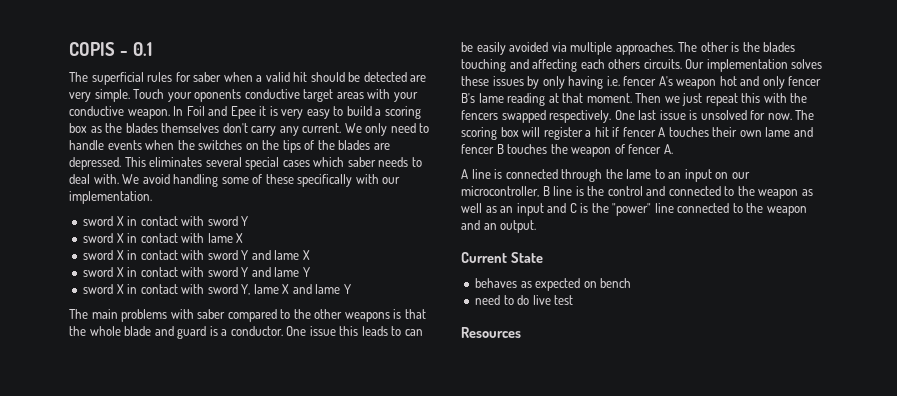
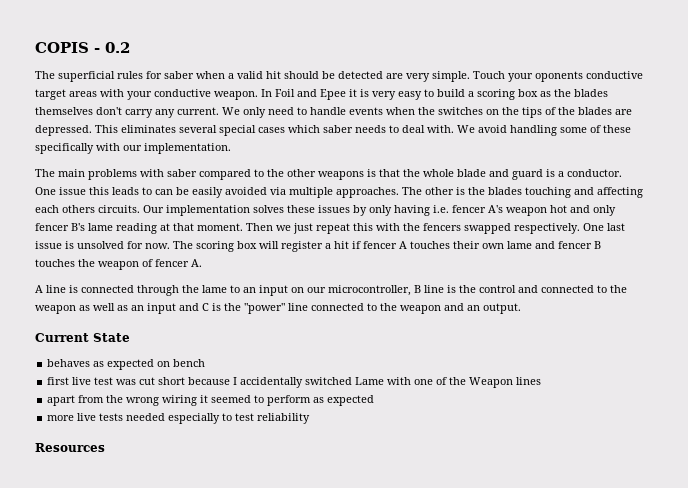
- COPIS - 0.1
+ COPIS - 0.2
  We avoid handling some of these specifically with our implementation.
- sword X in contact with sword Y
- sword X in contact with lame X
- sword X in contact with sword Y and lame X
- sword X in contact with sword Y and lame Y
- sword X in contact with sword Y, lame X and lame Y
- need to do live test
+ first live test was cut short because I accidentally switched Lame with one of the Weapon lines
+ apart from the wrong wiring it seemed to perform as expected
+ more live tests needed especially to test reliability

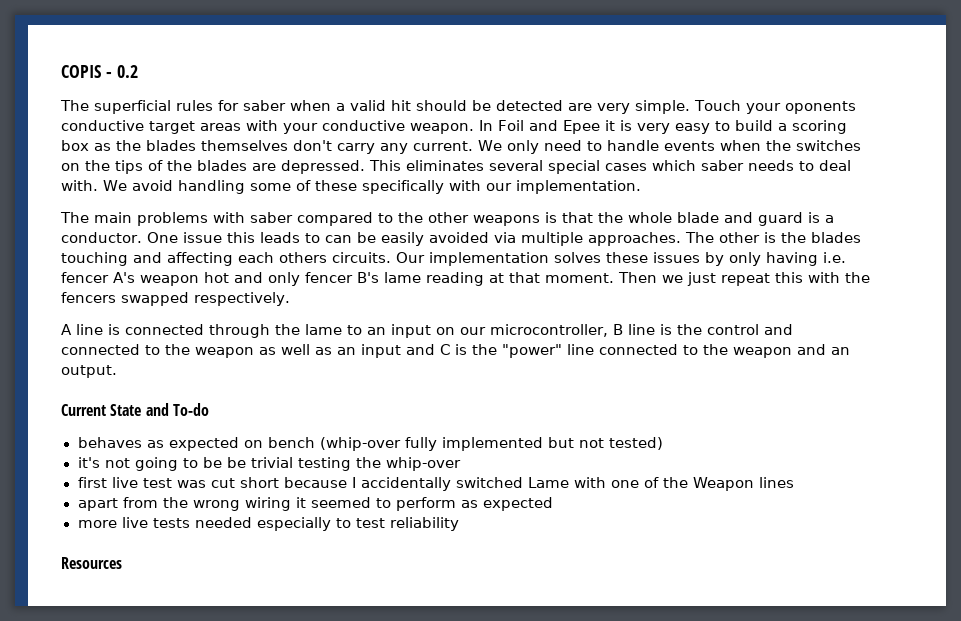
- One last issue is unsolved for now. The scoring box will register a hit if fencer A touches their own lame and fencer B touches the weapon of fencer A.
- Current State
+ Current State and To-do
- behaves as expected on bench
+ behaves as expected on bench (whip-over fully implemented but not tested)
+ it's not going to be be trivial testing the whip-over

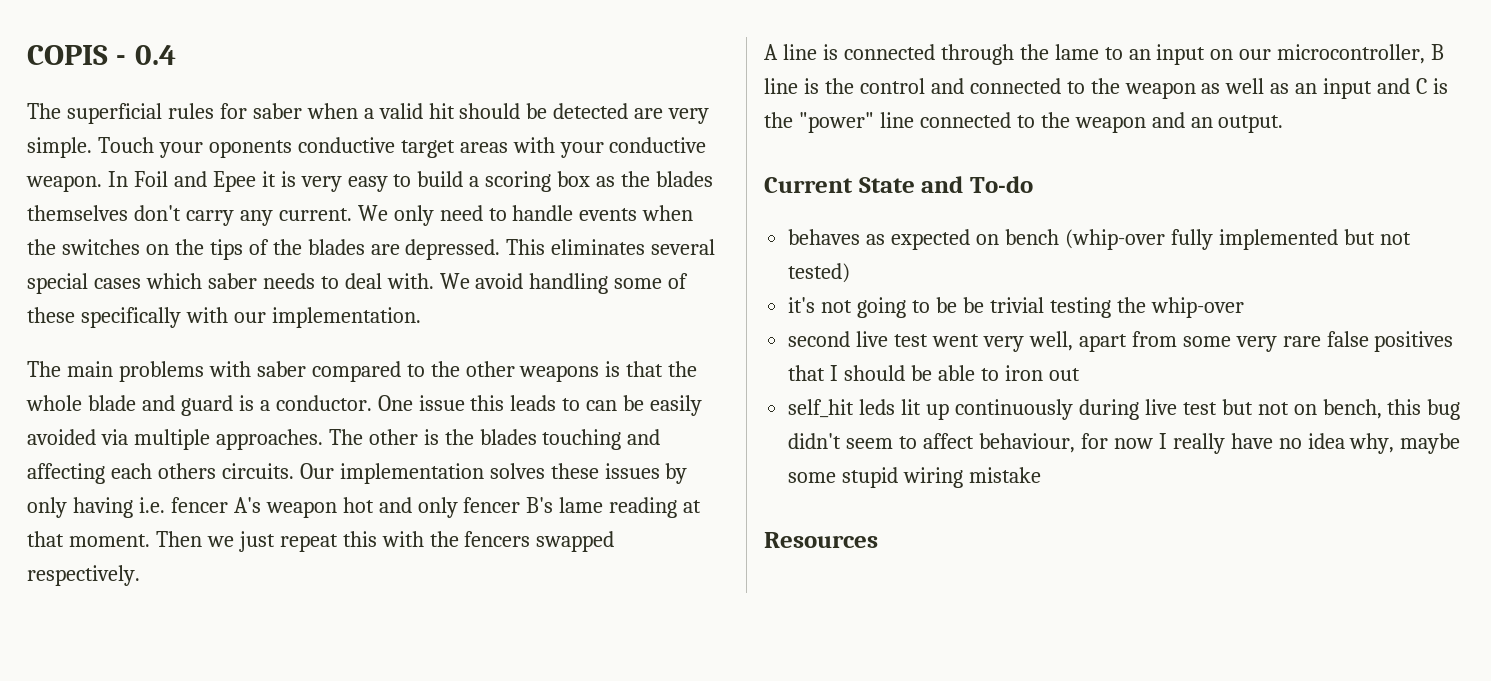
- COPIS - 0.2
+ COPIS - 0.4
- first live test was cut short because I accidentally switched Lame with one of the Weapon lines
- apart from the wrong wiring it seemed to perform as expected
- more live tests needed especially to test reliability
+ second live test went very well, apart from some very rare false positives that I should be able to iron out
+ self_hit leds lit up continuously during live test but not on bench, this bug didn't seem to affect behaviour, for now I really have no idea why, maybe some stupid wiring mistake

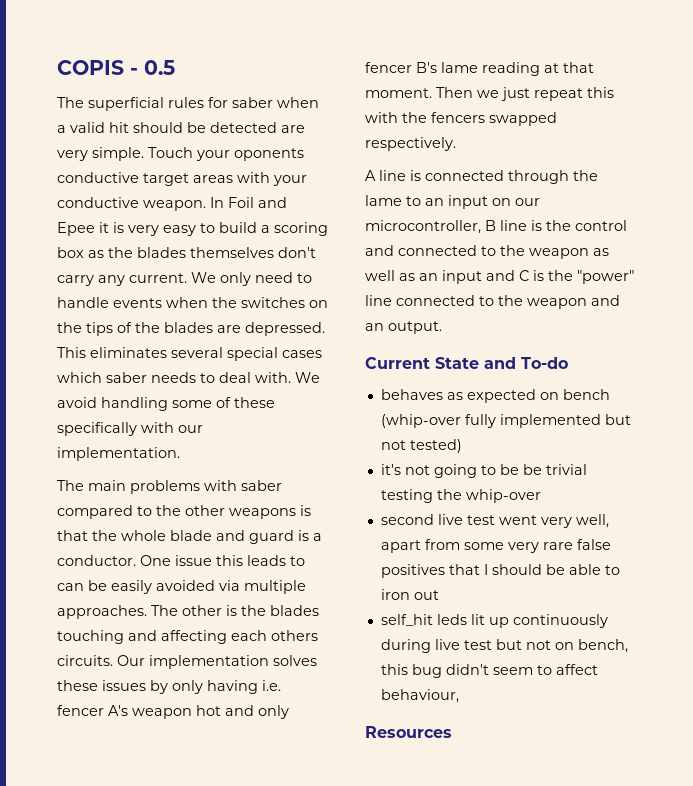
- COPIS - 0.4
+ COPIS - 0.5
- self_hit leds lit up continuously during live test but not on bench, this bug didn't seem to affect behaviour, for now I really have no idea why, maybe some stupid wiring mistake
+ self_hit leds lit up continuously during live test but not on bench, this bug didn't seem to affect behaviour,

